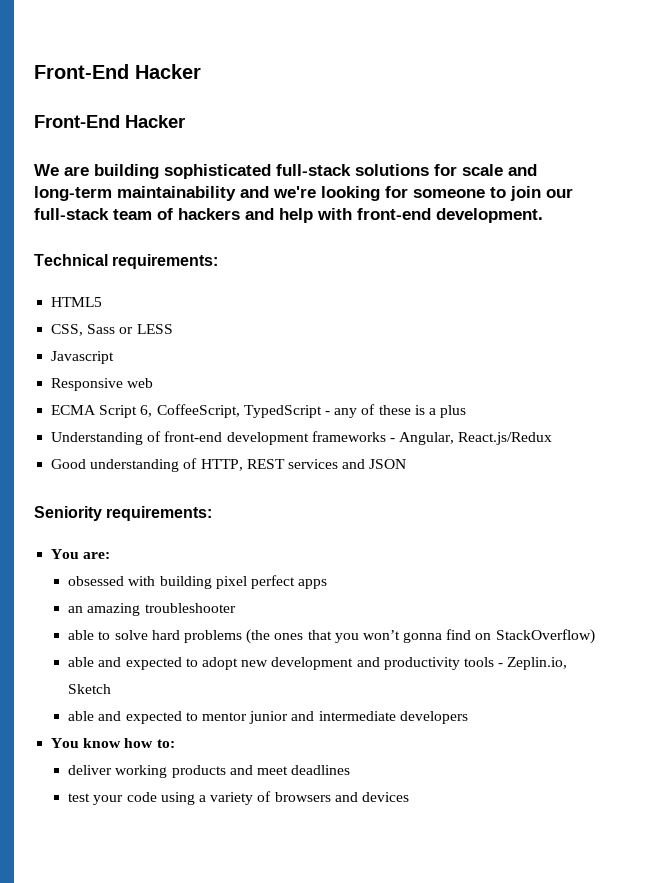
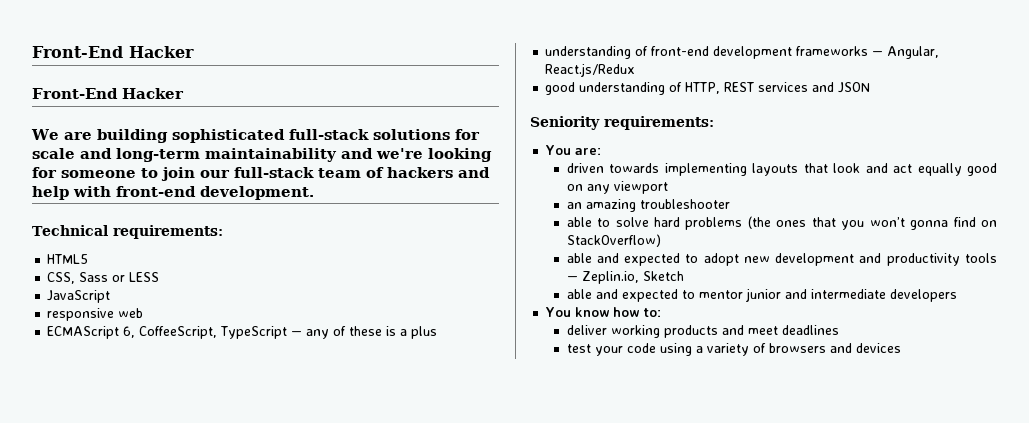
- Javascript
- Responsive web
+ JavaScript
+ responsive web
- ECMA Script 6, CoffeeScript, TypedScript - any of these is a plus
+ ECMAScript 6, CoffeeScript, TypeScript — any of these is a plus
- Understanding of front-end development frameworks - Angular, React.js/Redux
+ understanding of front-end development frameworks — Angular, React.js/Redux
- Good understanding of HTTP, REST services and JSON
+ good understanding of HTTP, REST services and JSON
- obsessed with building pixel perfect apps
+ driven towards implementing layouts that look and act equally good on any viewport
- able and expected to adopt new development and productivity tools - Zeplin.io, Sketch
+ able and expected to adopt new development and productivity tools — Zeplin.io, Sketch

